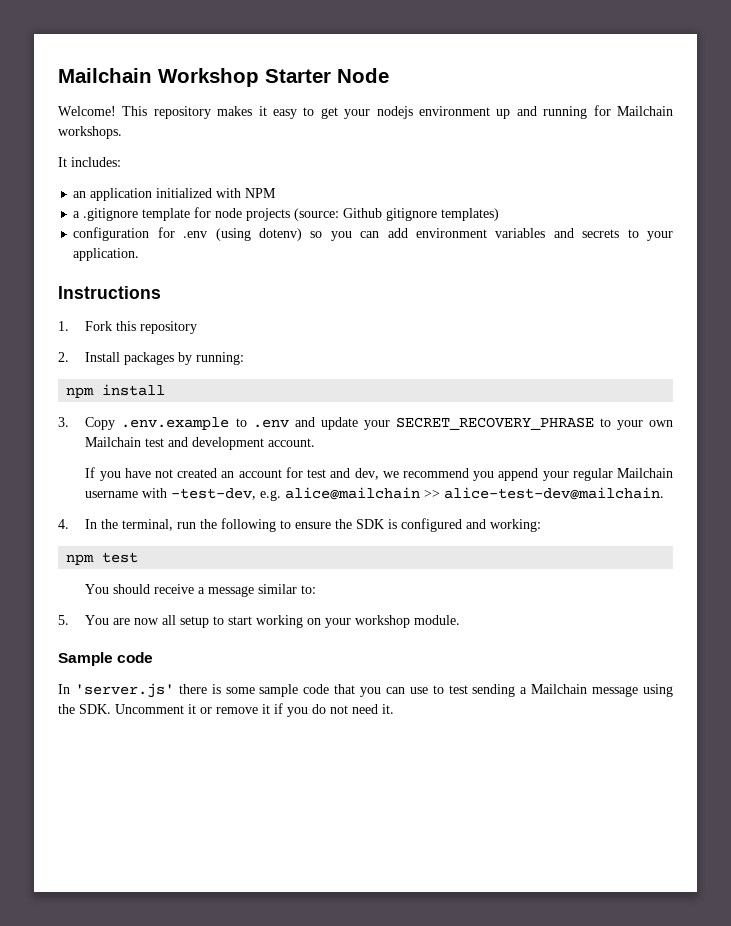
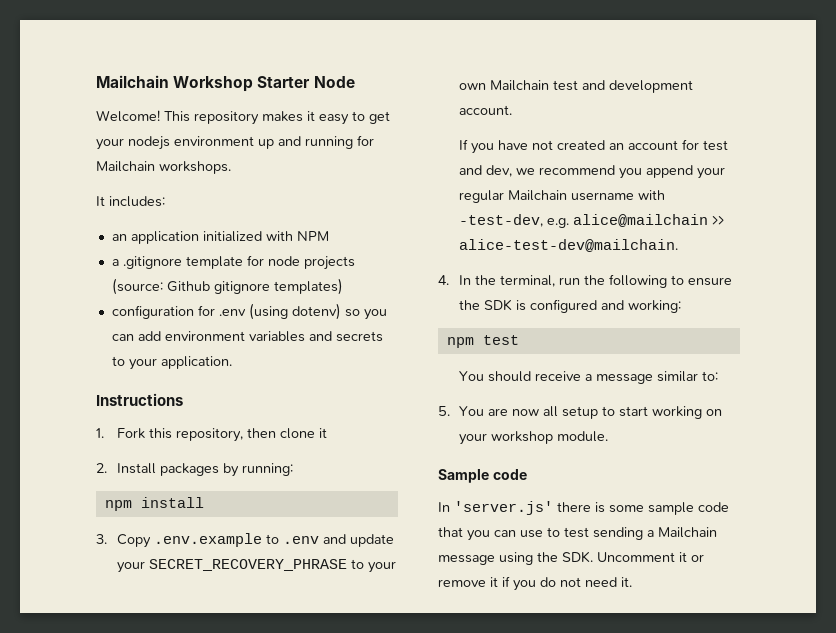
- 1. Fork this repository
+ 1. Fork this repository, then clone it

